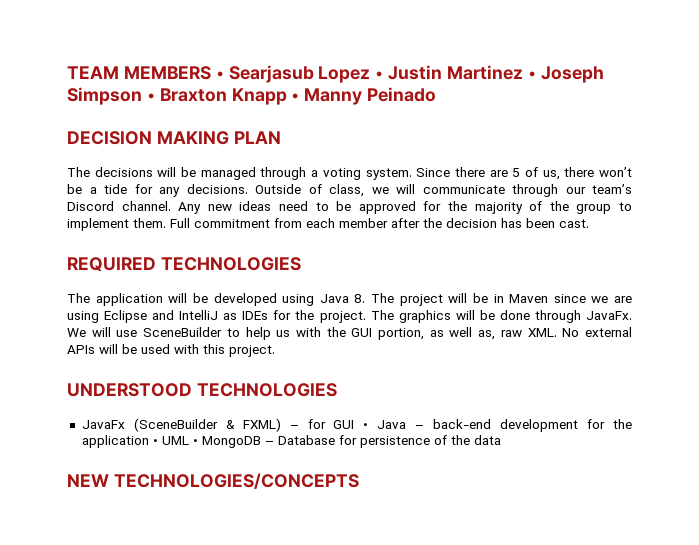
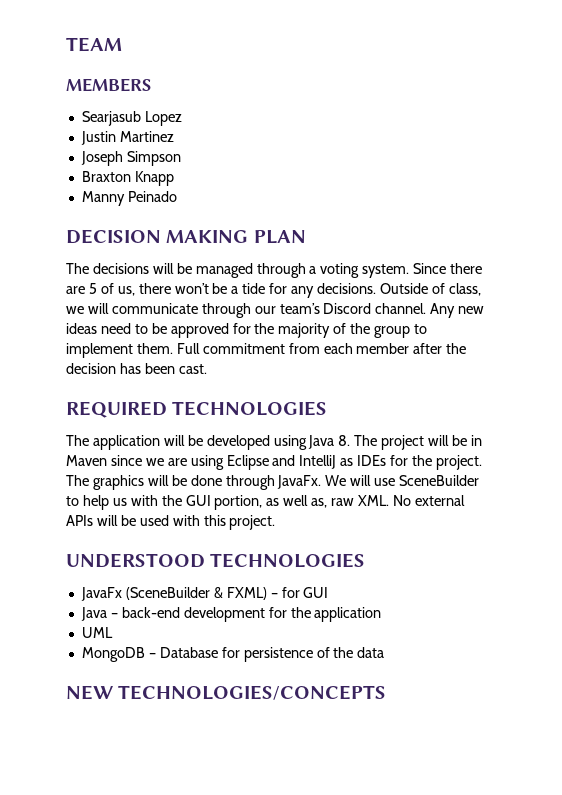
- TEAM MEMBERS • Searjasub Lopez • Justin Martinez • Joseph Simpson • Braxton Knapp • Manny Peinado
+ TEAM
+ MEMBERS
+ Searjasub Lopez
+ Justin Martinez
+ Joseph Simpson
+ Braxton Knapp
+ Manny Peinado
- JavaFx (SceneBuilder & FXML) – for GUI • Java – back-end development for the application • UML • MongoDB – Database for persistence of the data
+ JavaFx (SceneBuilder & FXML) – for GUI
+ Java – back-end development for the application
+ UML
+ MongoDB – Database for persistence of the data

